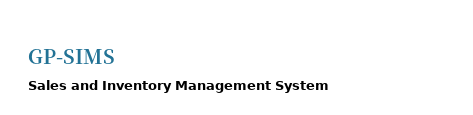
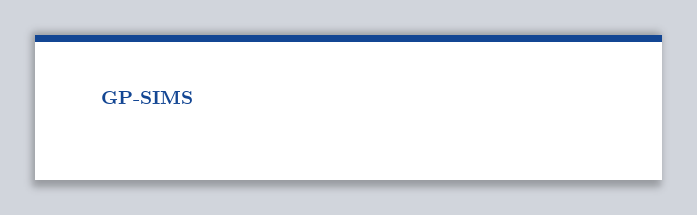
- Sales and Inventory Management System

